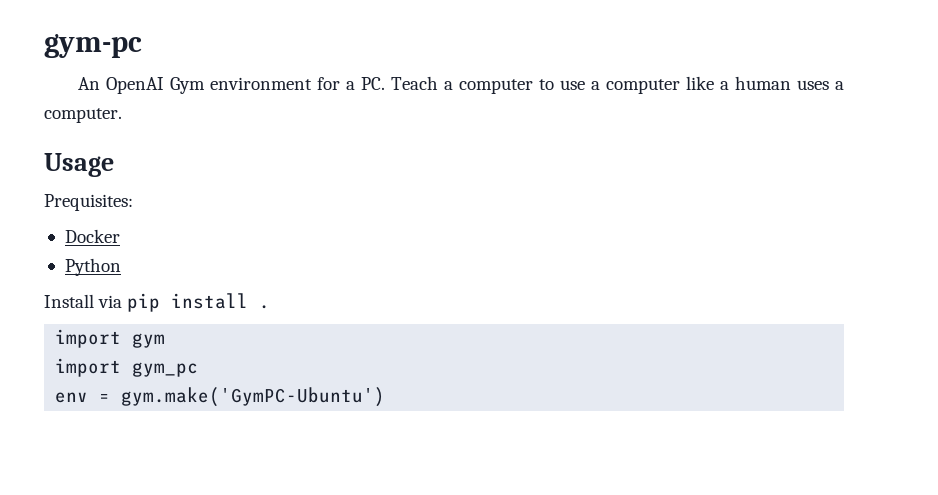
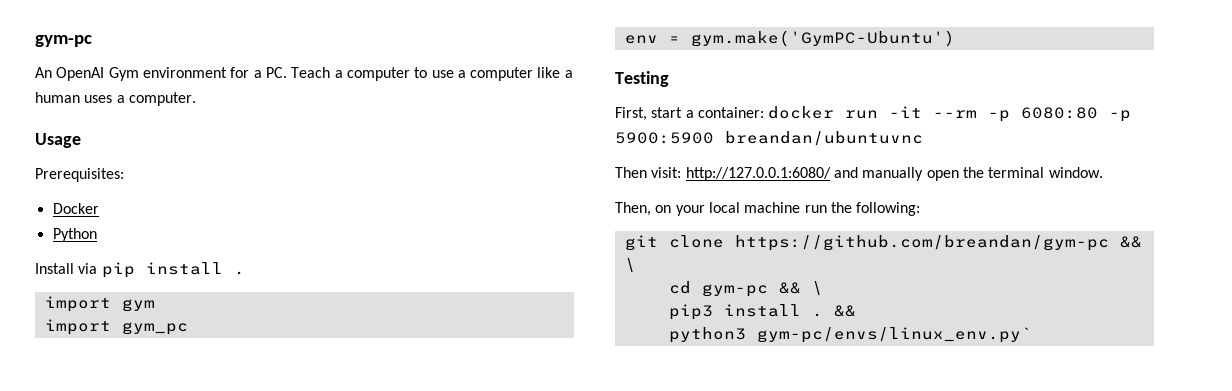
- Prequisites:
+ Prerequisites:
+ Testing
+ First, start a container: docker run -it --rm -p 6080:80 -p 5900:5900 breandan/ubuntuvnc
+ Then visit: http://127.0.0.1:6080/ and manually open the terminal window.
+ Then, on your local machine run the following:
+ git clone https://github.com/breandan/gym-pc && \
+ cd gym-pc && \
+ pip3 install . &&
+ python3 gym-pc/envs/linux_env.py`

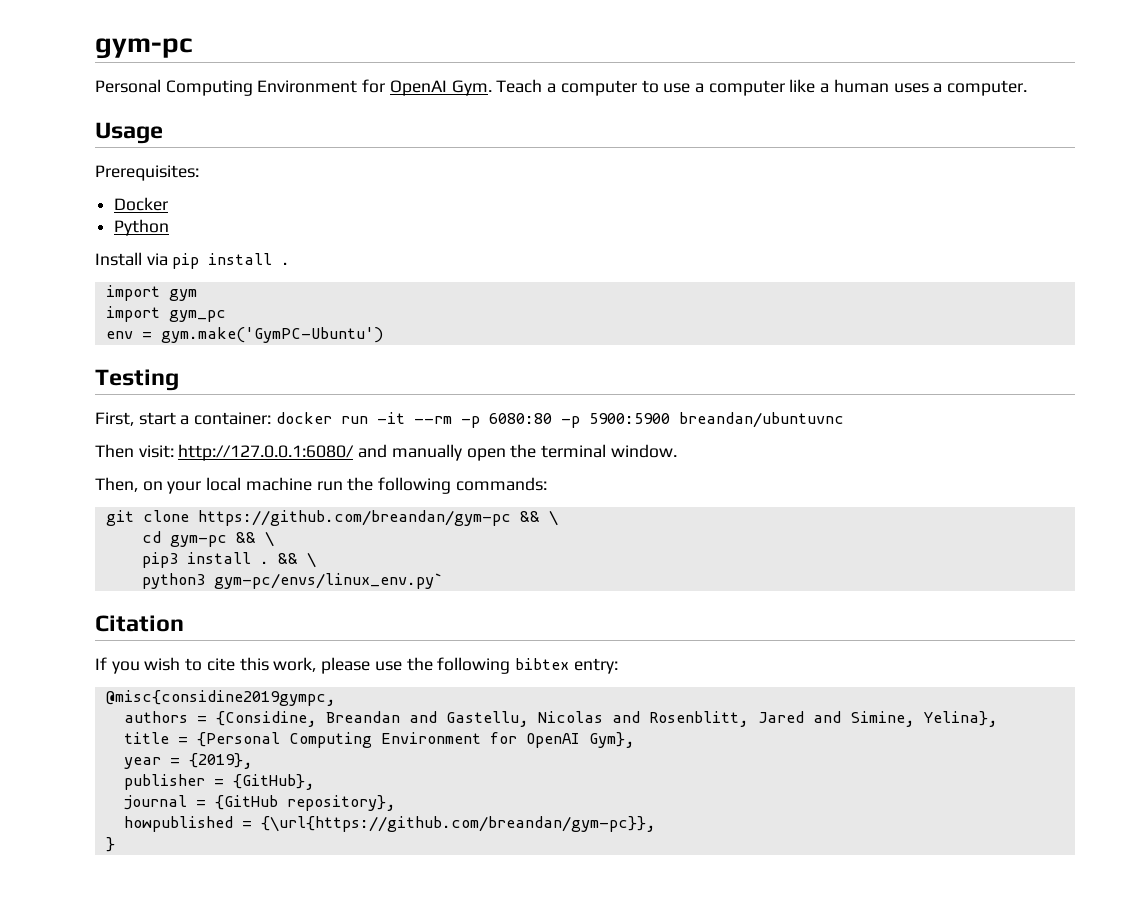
- An OpenAI Gym environment for a PC. Teach a computer to use a computer like a human uses a computer.
+ Personal Computing Environment for OpenAI Gym. Teach a computer to use a computer like a human uses a computer.
- Then, on your local machine run the following:
+ Then, on your local machine run the following commands:
- pip3 install . &&
+ pip3 install . && \
+ Citation
+ If you wish to cite this work, please use the following bibtex entry:
+ @misc{considine2019gympc,
+ authors = {Considine, Breandan and Gastellu, Nicolas and Rosenblitt, Jared and Simine, Yelina},
+ title = {Personal Computing Environment for OpenAI Gym},
+ year = {2019},
+ publisher = {GitHub},
+ journal = {GitHub repository},
+ howpublished = {\url{https://github.com/breandan/gym-pc}},
+ }

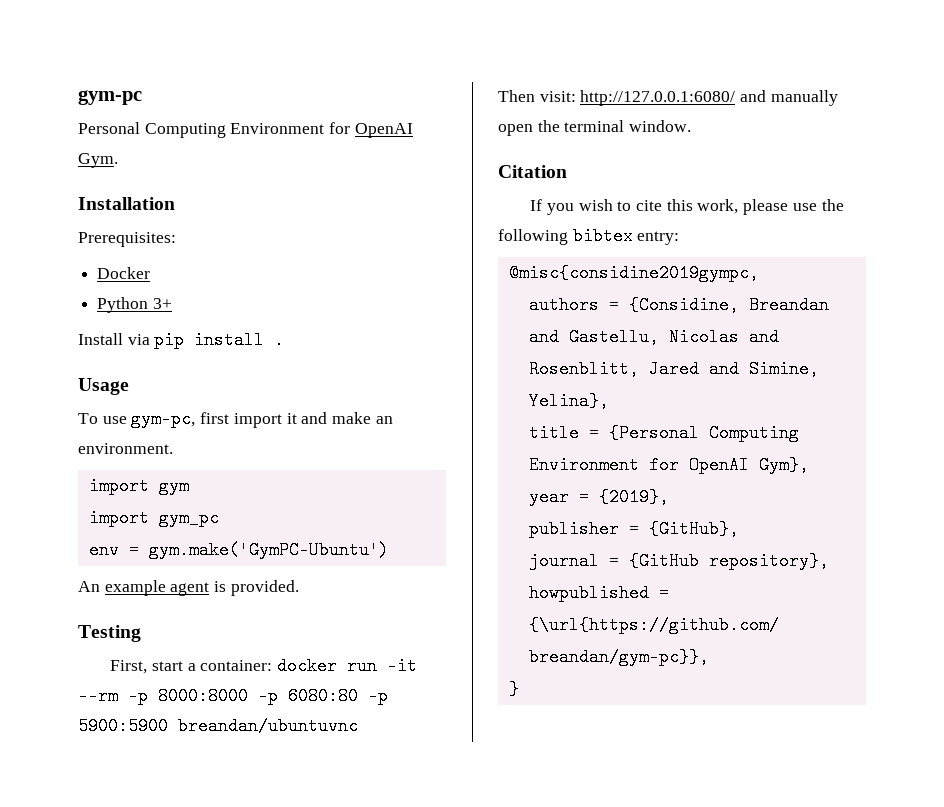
- Personal Computing Environment for OpenAI Gym. Teach a computer to use a computer like a human uses a computer.
- Usage
+ Personal Computing Environment for OpenAI Gym.
+ Installation
- Python
+ Python 3+
+ Usage
+ To use gym-pc, first import it and make an environment.
+ An example agent is provided.
- First, start a container: docker run -it --rm -p 6080:80 -p 5900:5900 breandan/ubuntuvnc
+ First, start a container: docker run -it --rm -p 8000:8000 -p 6080:80 -p 5900:5900 breandan/ubuntuvnc
- Then, on your local machine run the following commands:
- git clone https://github.com/breandan/gym-pc && \
- cd gym-pc && \
- pip3 install . && \
- python3 gym-pc/envs/linux_env.py`

